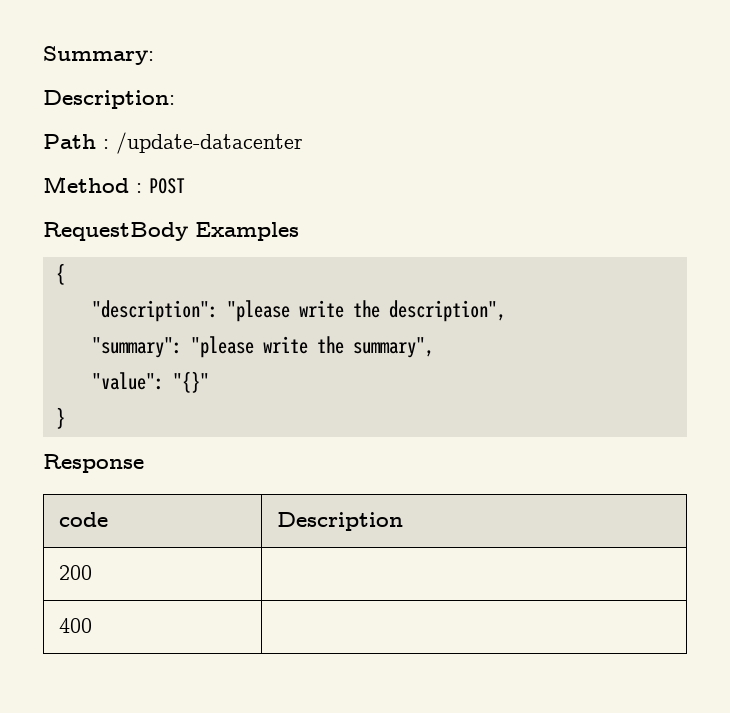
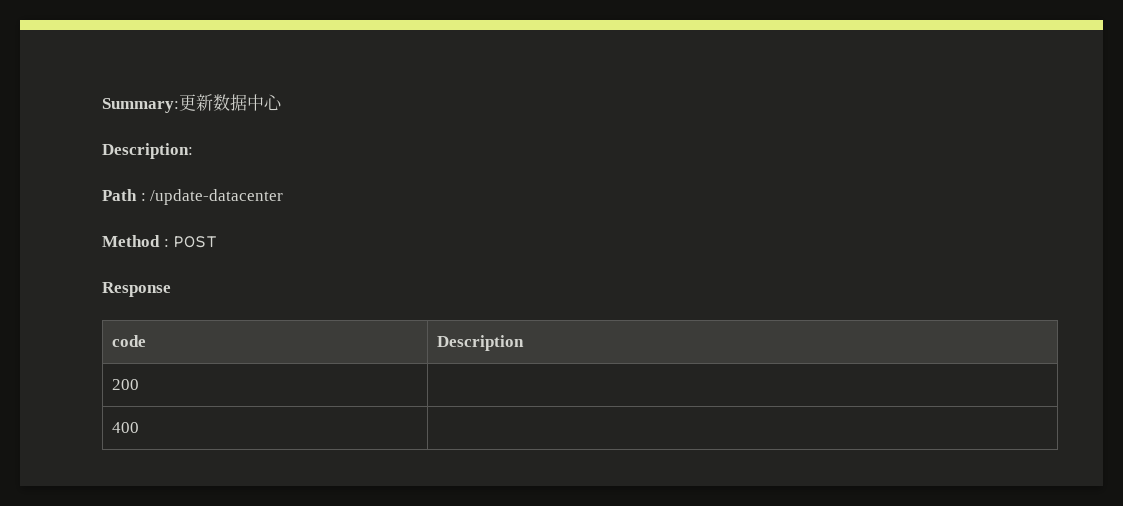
- Summary:
+ Summary:更新数据中心
- RequestBody Examples
- {
- "description": "please write the description",
- "summary": "please write the summary",
- "value": "{}"
- }

